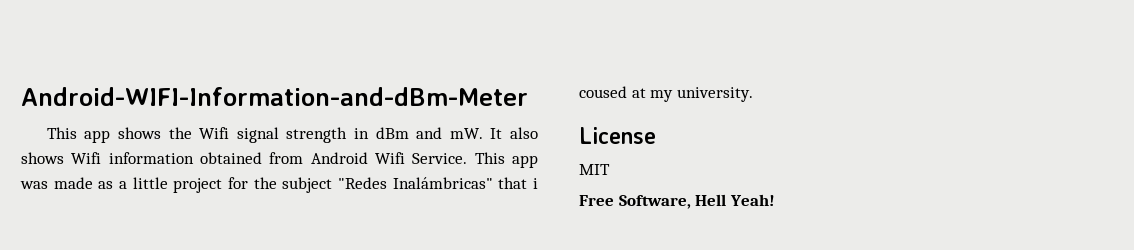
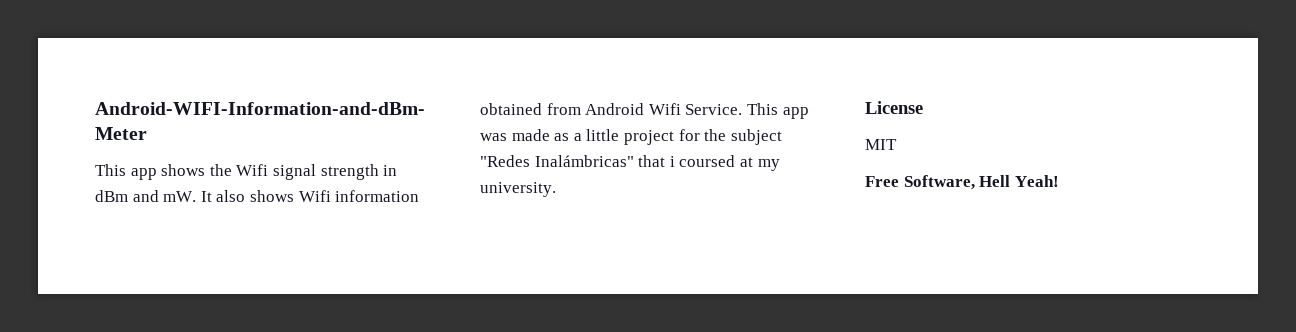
- This app was made as a little project for the subject "Redes Inalámbricas" that i coused at my university.
+ This app was made as a little project for the subject "Redes Inalámbricas" that i coursed at my university.

